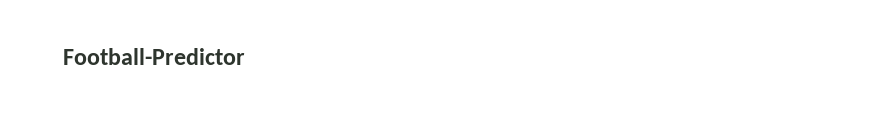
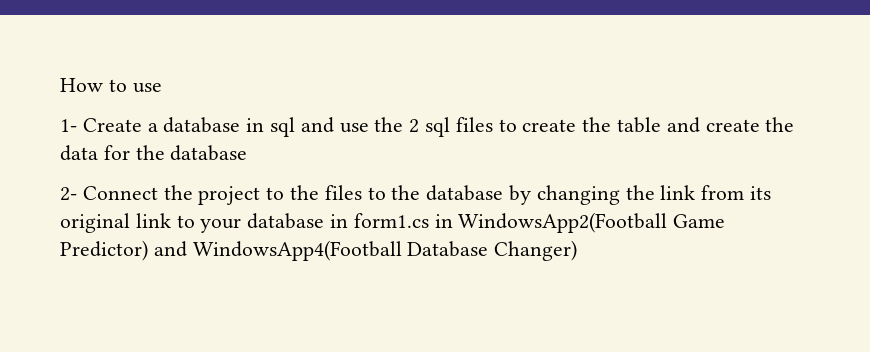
- Football-Predictor
+ How to use
+ 1- Create a database in sql and use the 2 sql files to create the table and create the data for the database
+ 2- Connect the project to the files to the database by changing the link from its original link to your database in form1.cs in WindowsApp2(Football Game Predictor) and WindowsApp4(Football Database Changer)

